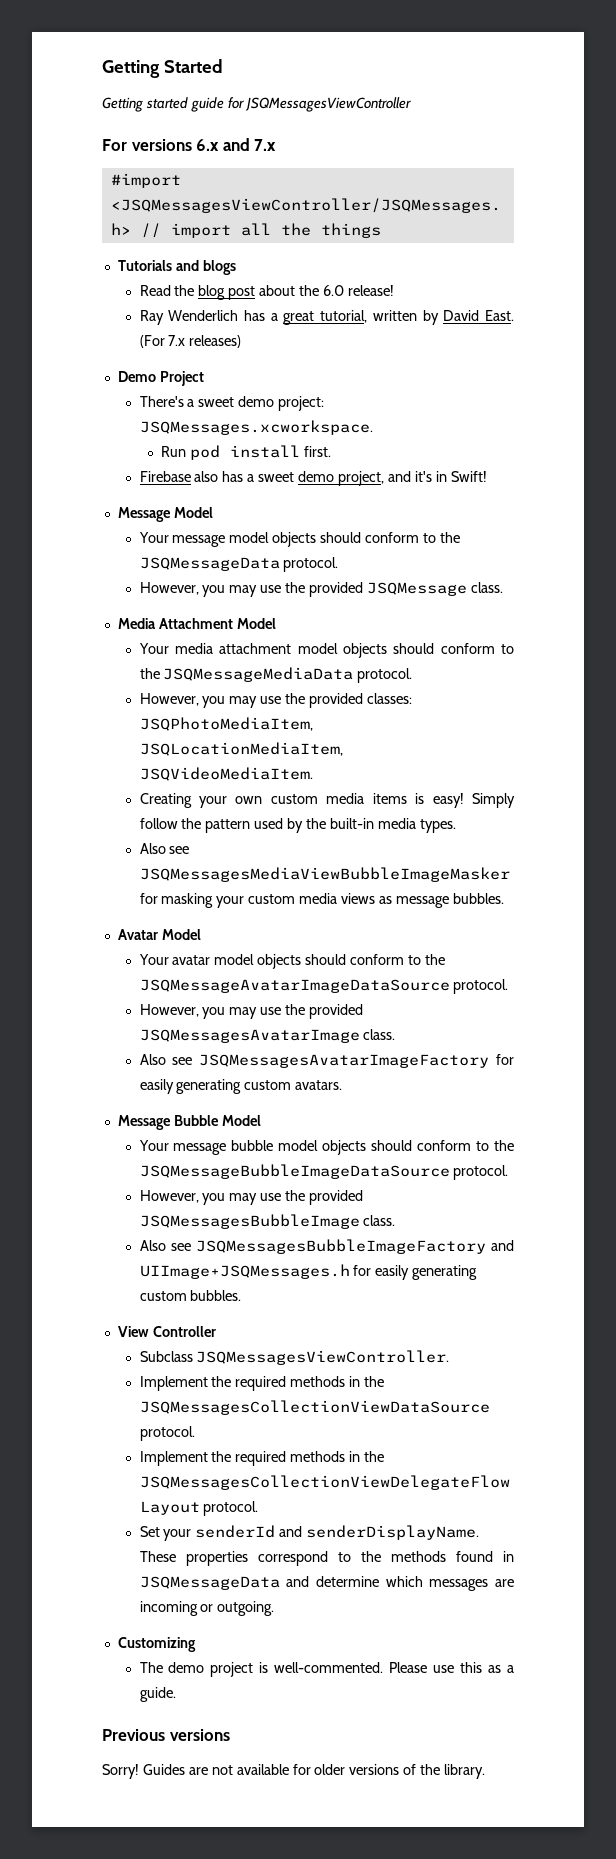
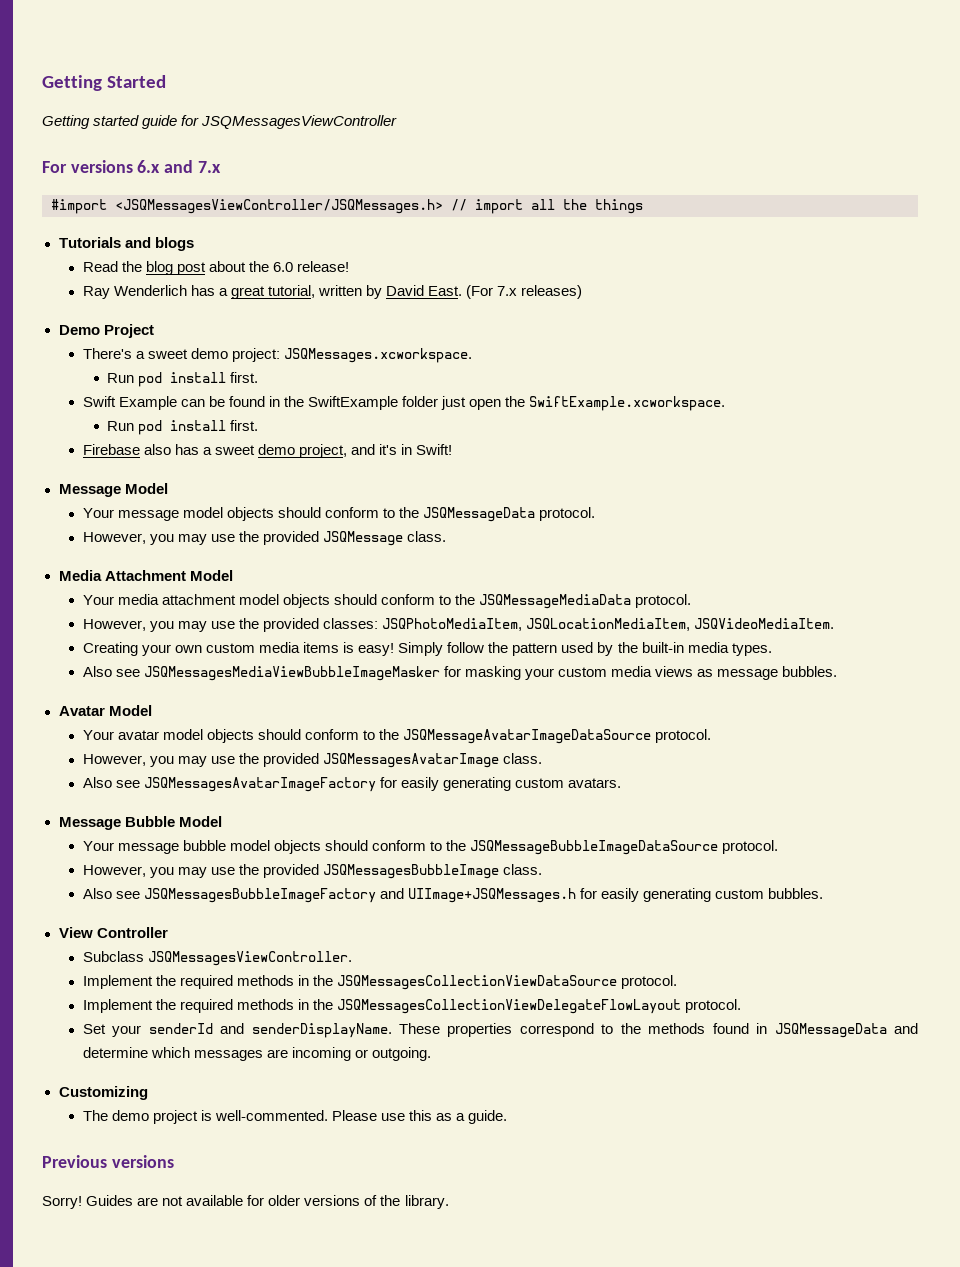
+ Swift Example can be found in the SwiftExample folder just open the SwiftExample.xcworkspace.
+ Run pod install first.

